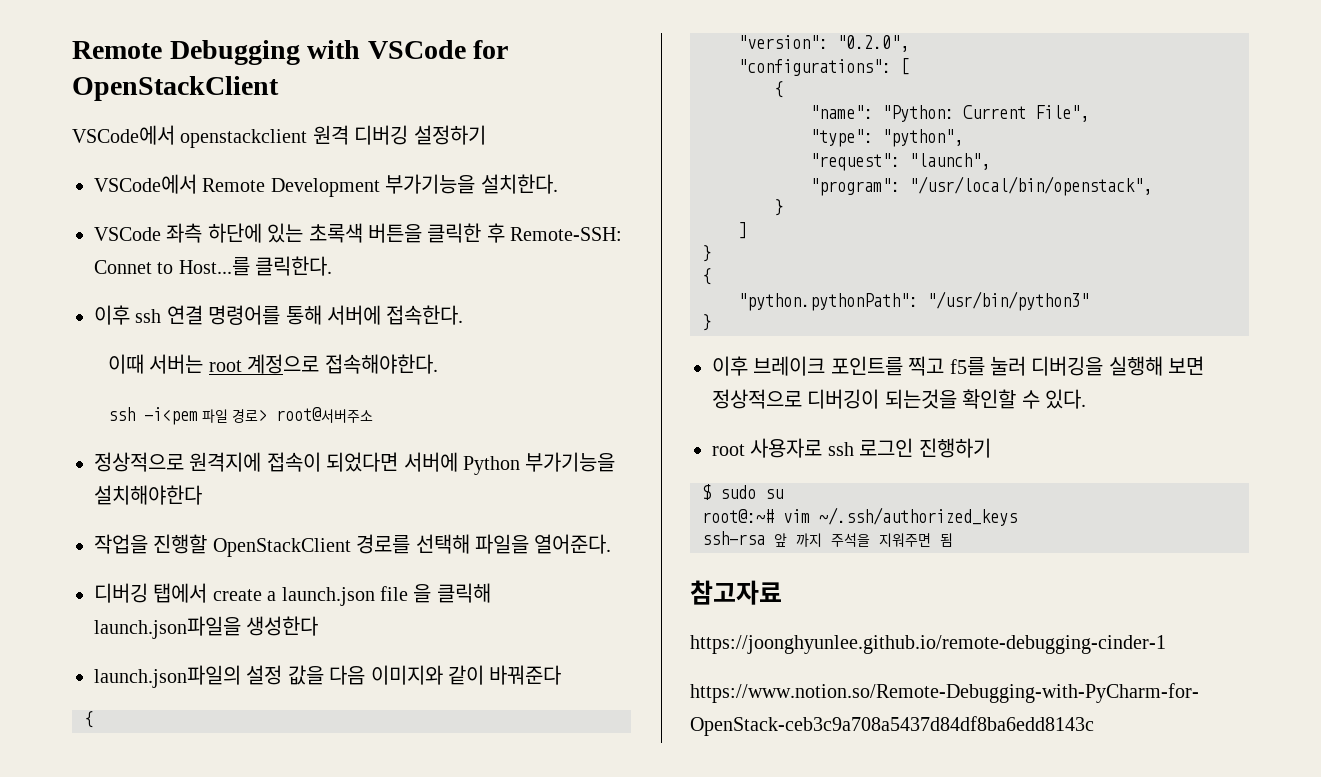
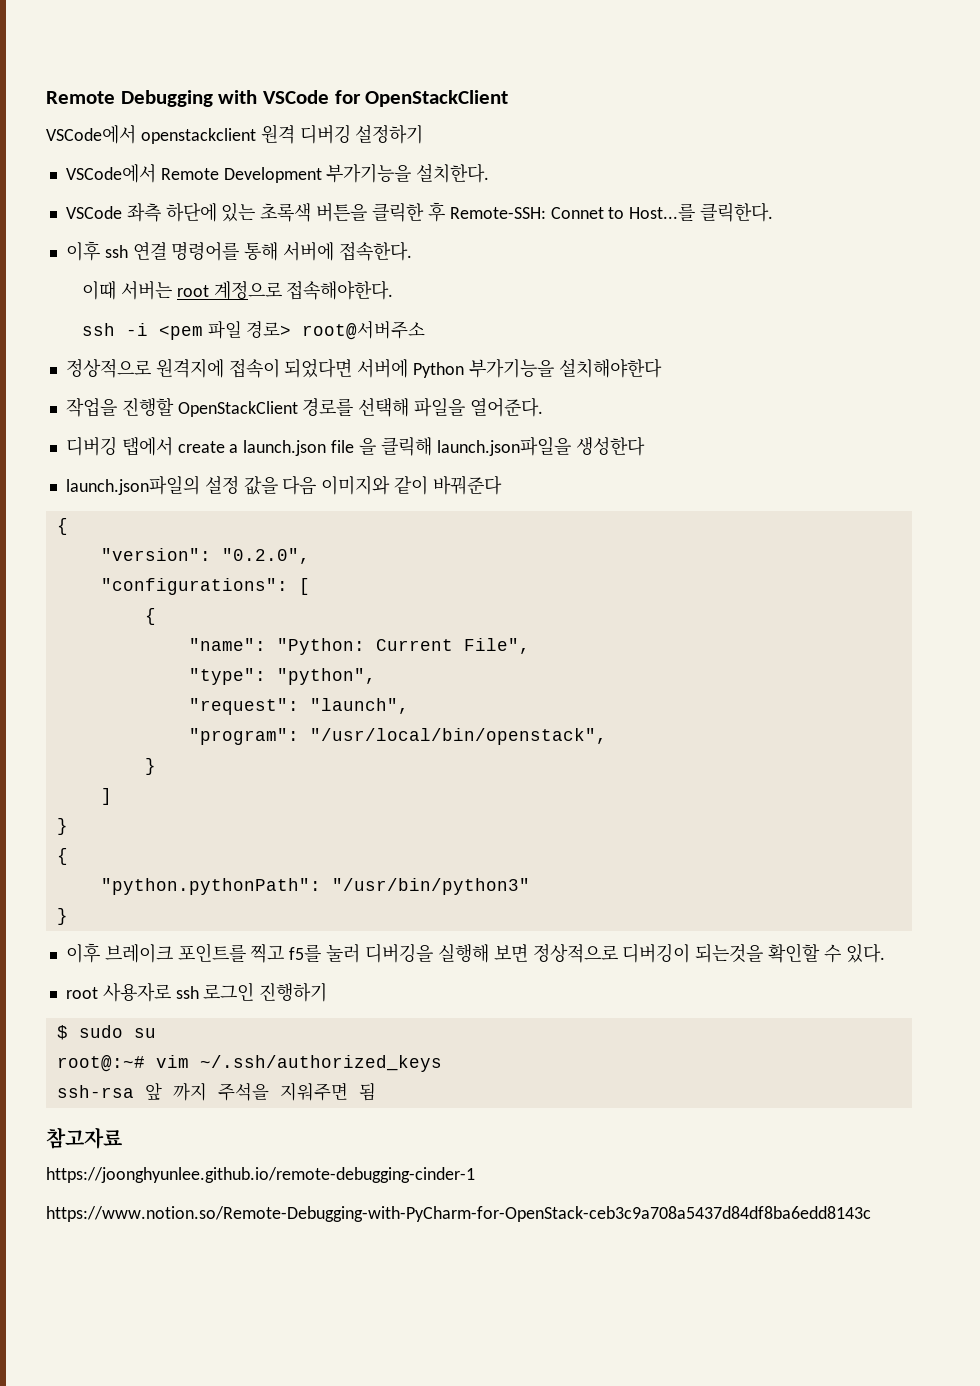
- ssh -i<pem 파일 경로> root@서버주소
+ ssh -i <pem 파일 경로> root@서버주소

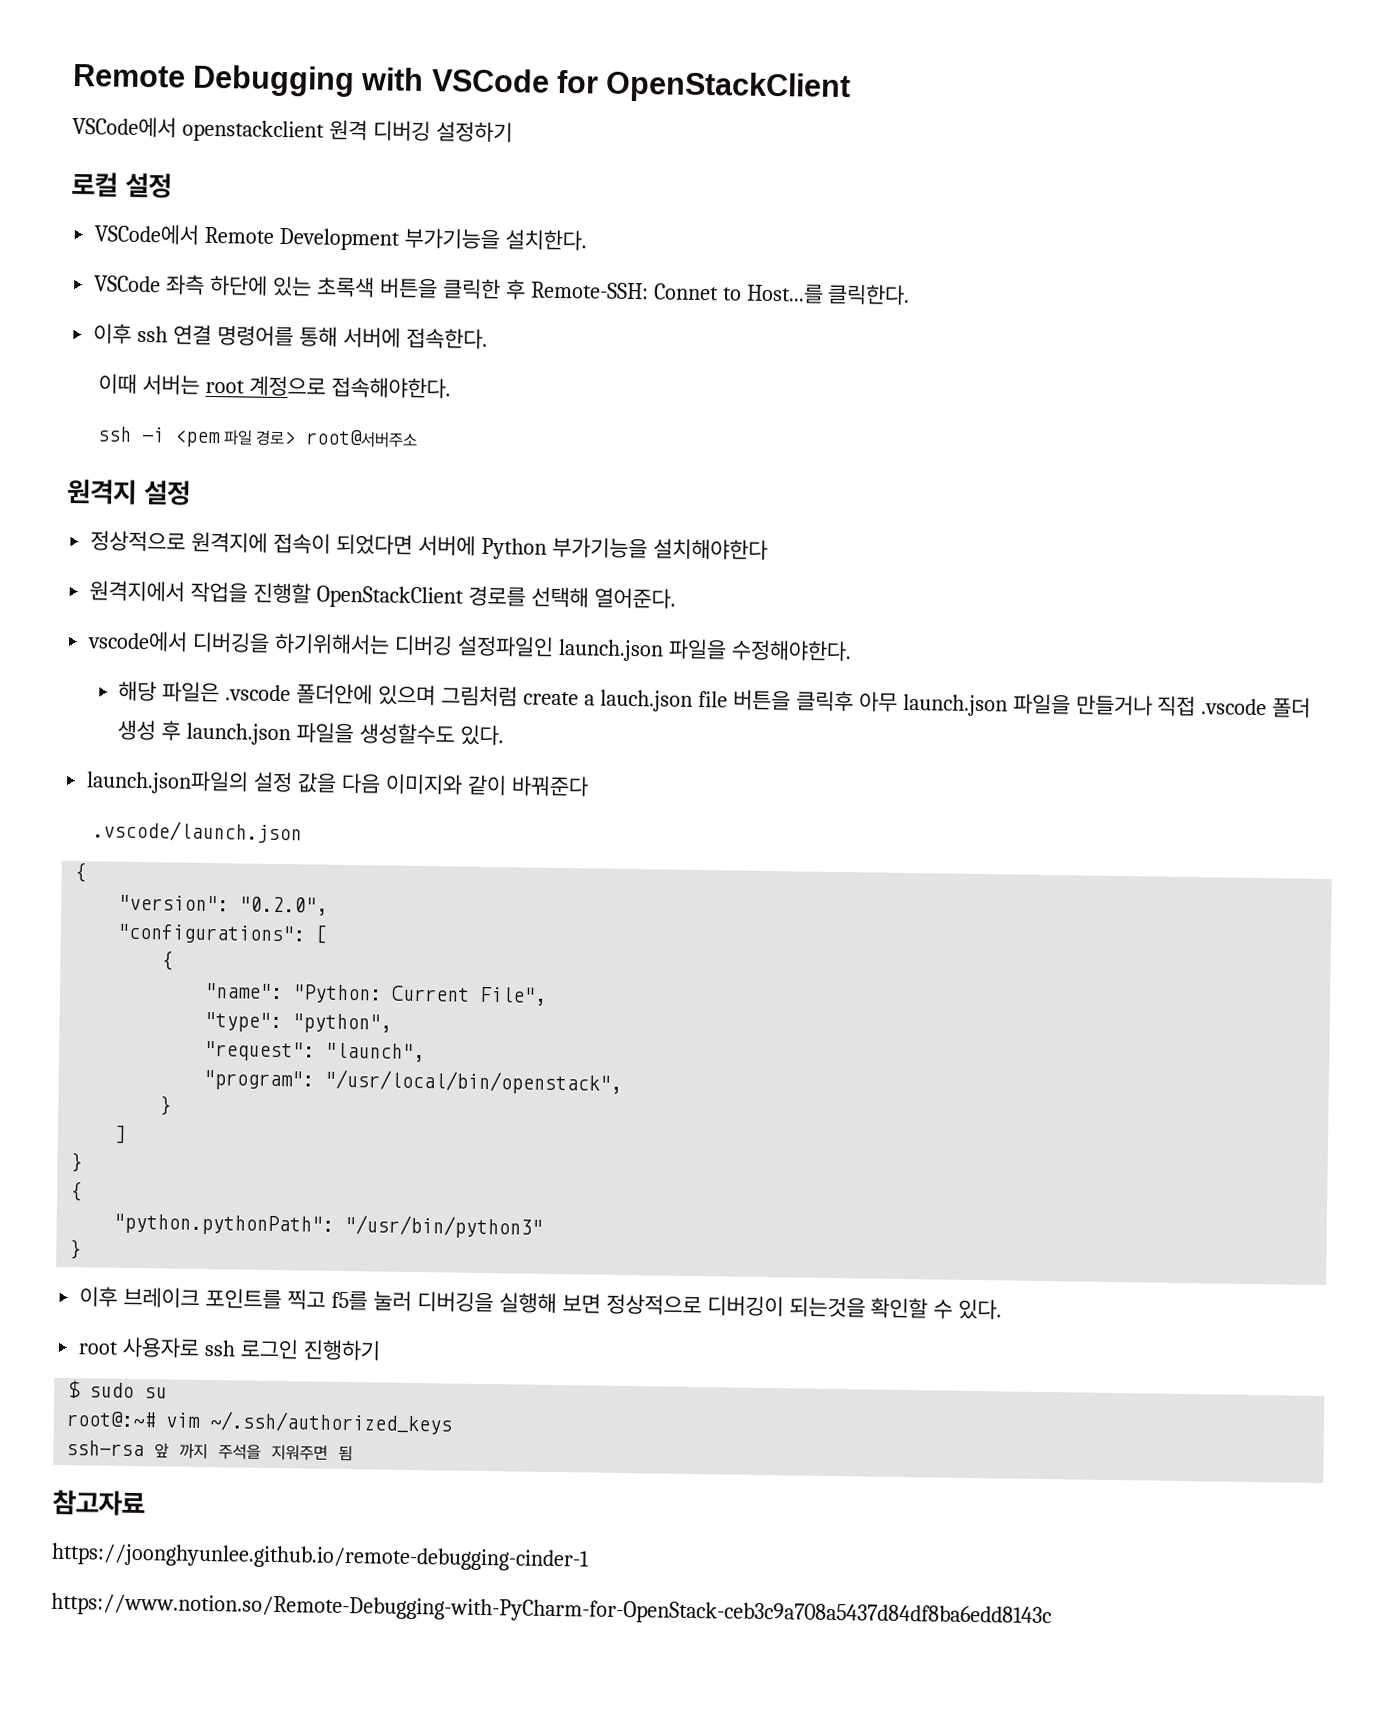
+ 로컬 설정
+ 원격지 설정
- 작업을 진행할 OpenStackClient 경로를 선택해 파일을 열어준다.
+ 원격지에서 작업을 진행할 OpenStackClient 경로를 선택해 열어준다.
- 디버깅 탭에서 create a launch.json file 을 클릭해 launch.json파일을 생성한다
+ vscode에서 디버깅을 하기위해서는 디버깅 설정파일인 launch.json 파일을 수정해야한다.
+ 해당 파일은 .vscode 폴더안에 있으며 그림처럼 create a lauch.json file 버튼을 클릭후 아무 launch.json 파일을 만들거나 직접 .vscode 폴더 생성 후 launch.json 파일을 생성할수도 있다.
+ .vscode/launch.json

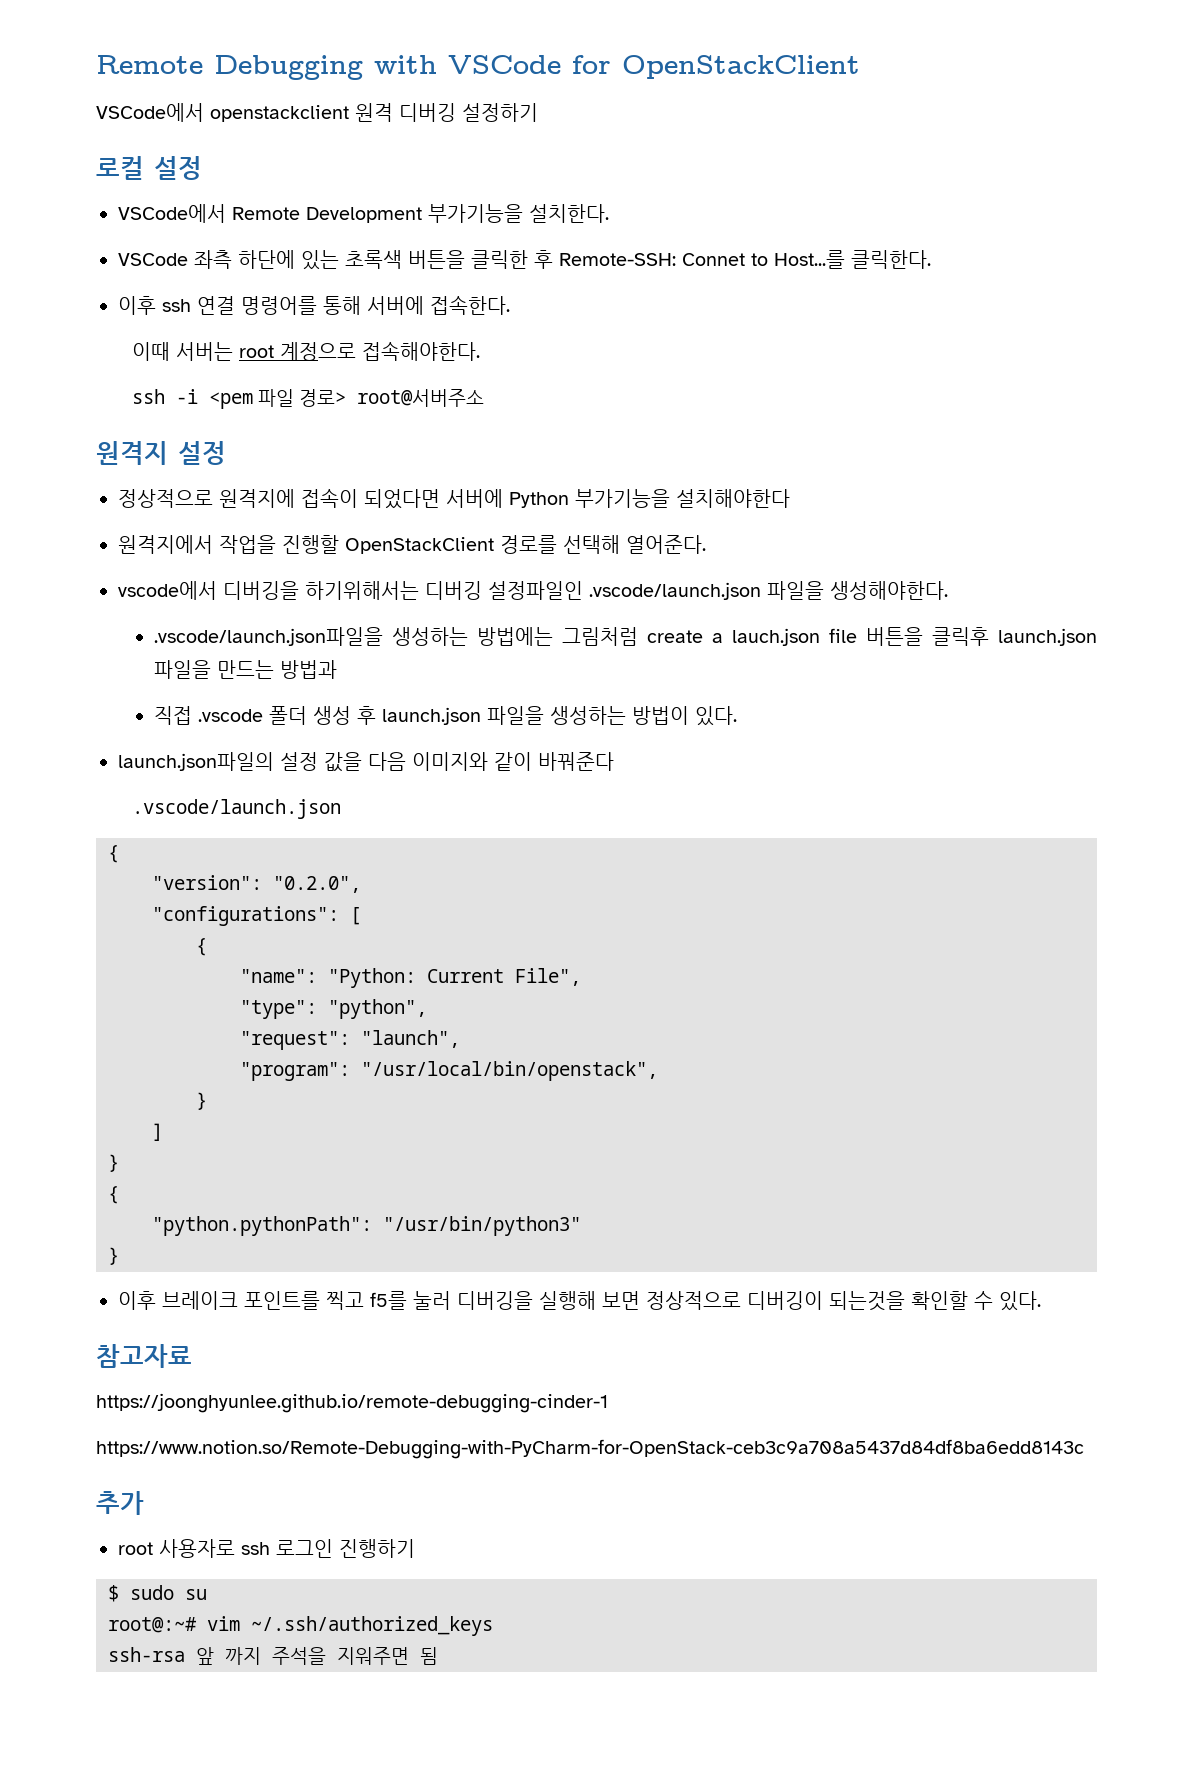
- vscode에서 디버깅을 하기위해서는 디버깅 설정파일인 launch.json 파일을 수정해야한다.
- 해당 파일은 .vscode 폴더안에 있으며 그림처럼 create a lauch.json file 버튼을 클릭후 아무 launch.json 파일을 만들거나 직접 .vscode 폴더 생성 후 launch.json 파일을 생성할수도 있다.
+ vscode에서 디버깅을 하기위해서는 디버깅 설정파일인 .vscode/launch.json 파일을 생성해야한다.
+ .vscode/launch.json파일을 생성하는 방법에는 그림처럼 create a lauch.json file 버튼을 클릭후 launch.json 파일을 만드는 방법과
+ 직접 .vscode 폴더 생성 후 launch.json 파일을 생성하는 방법이 있다.
+ 참고자료
+ https://joonghyunlee.github.io/remote-debugging-cinder-1
+ https://www.notion.so/Remote-Debugging-with-PyCharm-for-OpenStack-ceb3c9a708a5437d84df8ba6edd8143c
+ 추가
- 참고자료
- https://joonghyunlee.github.io/remote-debugging-cinder-1
- https://www.notion.so/Remote-Debugging-with-PyCharm-for-OpenStack-ceb3c9a708a5437d84df8ba6edd8143c

